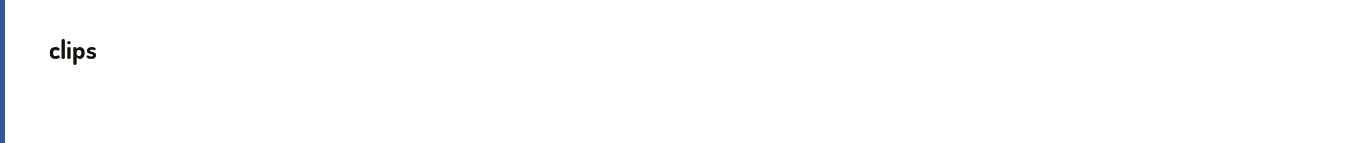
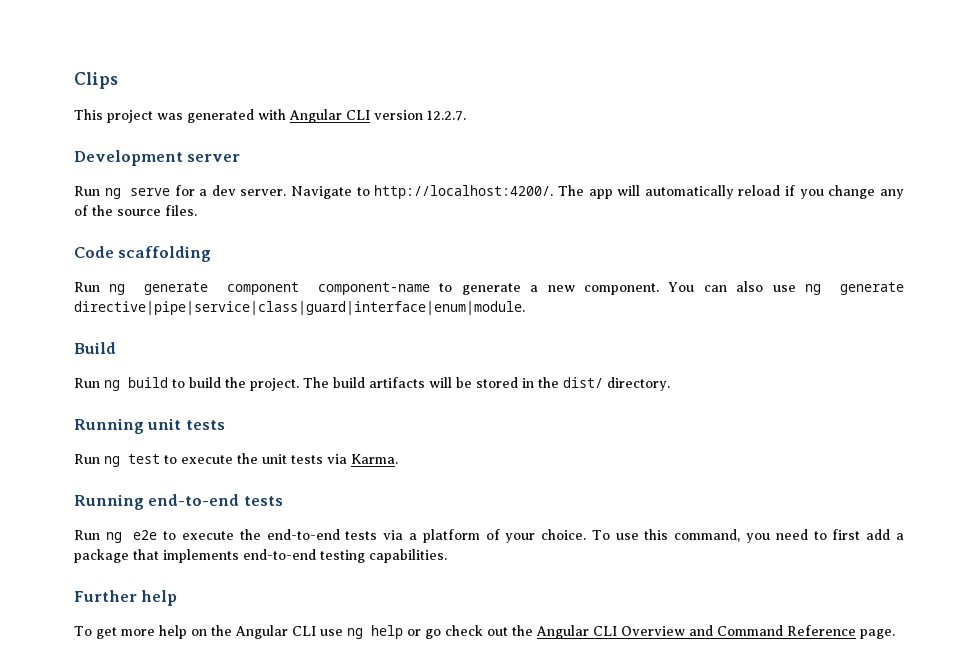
- clips
+ Clips
+ This project was generated with Angular CLI version 12.2.7.
+ Development server
+ Run ng serve for a dev server. Navigate to http://localhost:4200/. The app will automatically reload if you change any of the source files.
+ Code scaffolding
+ Run ng generate component component-name to generate a new component. You can also use ng generate directive|pipe|service|class|guard|interface|enum|module.
+ Build
+ Run ng build to build the project. The build artifacts will be stored in the dist/ directory.
+ Running unit tests
+ Run ng test to execute the unit tests via Karma.
+ Running end-to-end tests
+ Run ng e2e to execute the end-to-end tests via a platform of your choice. To use this command, you need to first add a package that implements end-to-end testing capabilities.
+ Further help
+ To get more help on the Angular CLI use ng help or go check out the Angular CLI Overview and Command Reference page.

